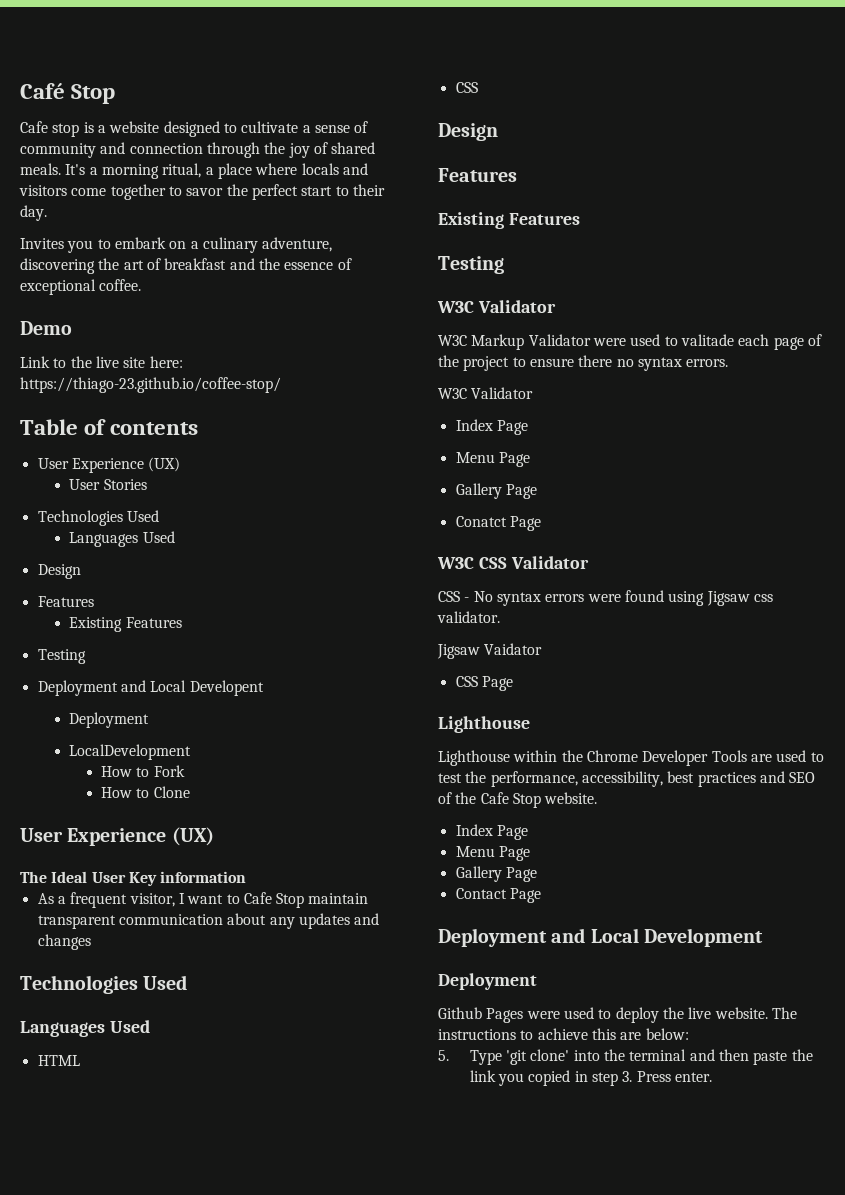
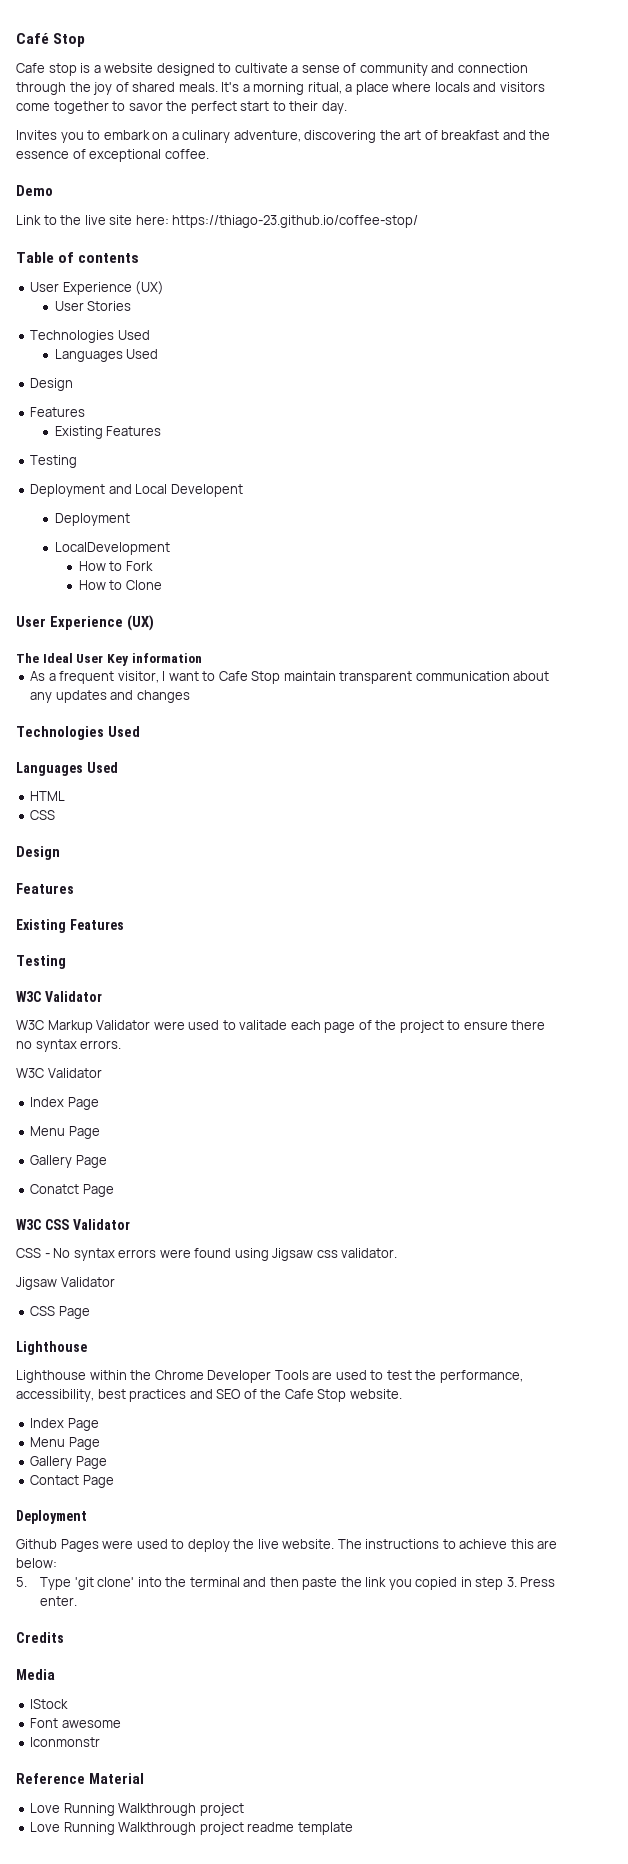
- Jigsaw Vaidator
+ Jigsaw Validator
- Deployment and Local Development
+ Credits
+ Media
+ IStock
+ Font awesome
+ Iconmonstr
+ Reference Material
+ Love Running Walkthrough project
+ Love Running Walkthrough project readme template

